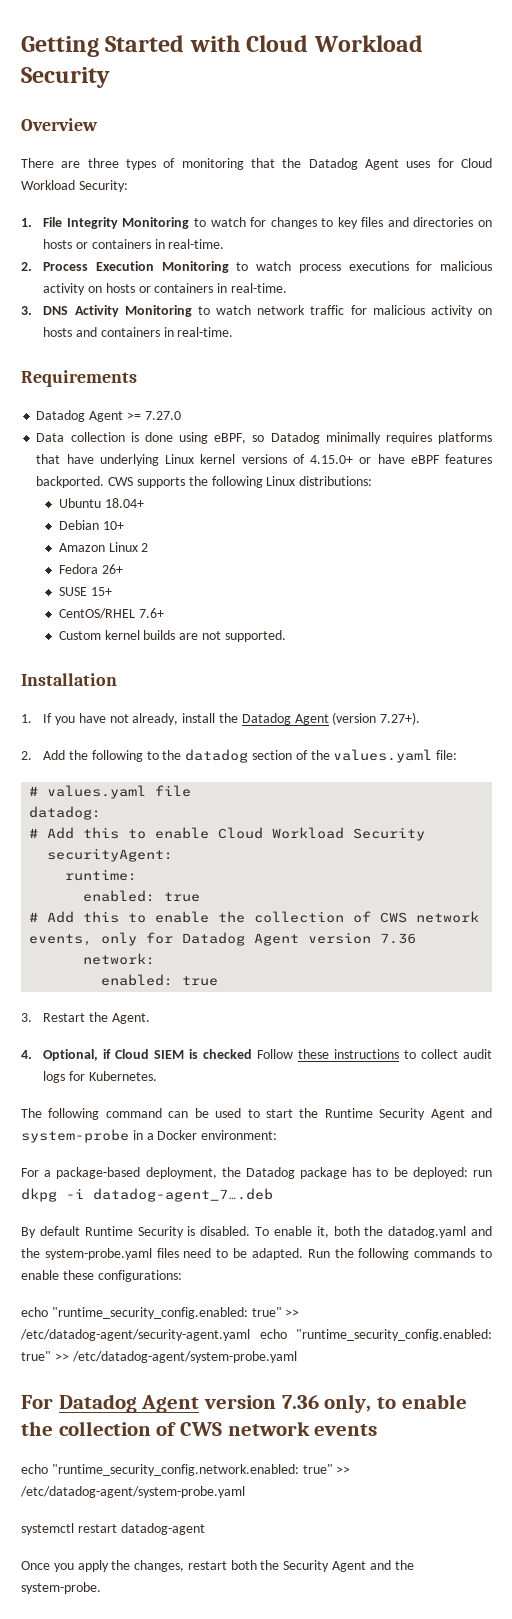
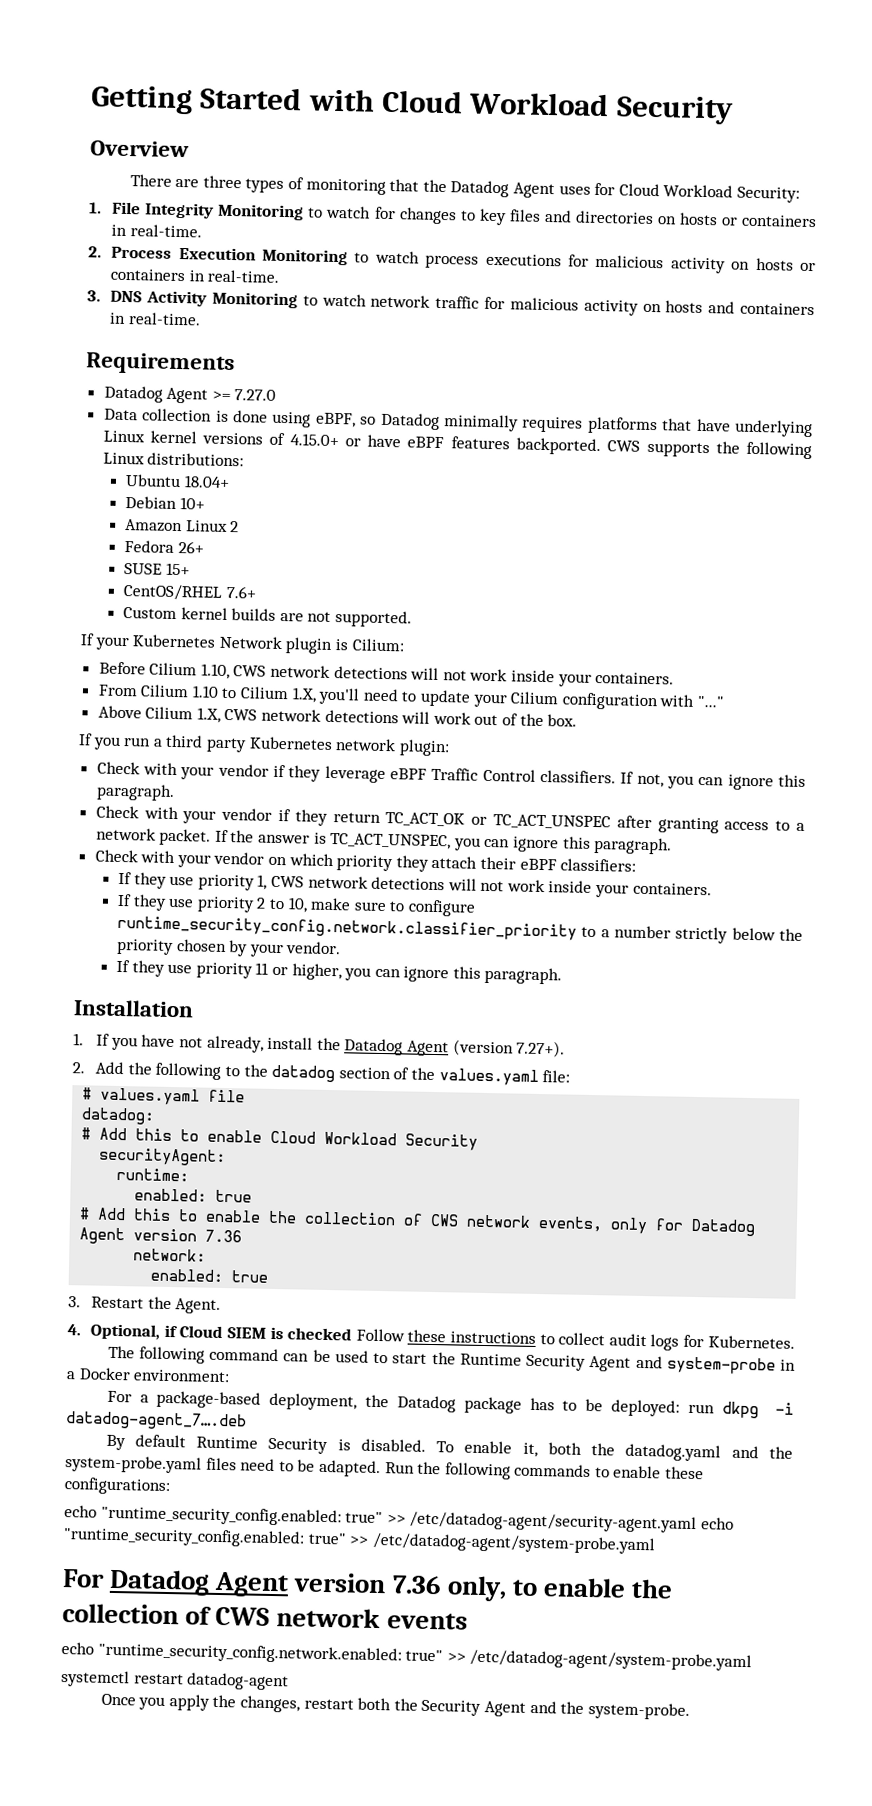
+ If your Kubernetes Network plugin is Cilium:
+ Before Cilium 1.10, CWS network detections will not work inside your containers.
+ From Cilium 1.10 to Cilium 1.X, you'll need to update your Cilium configuration with "..."
+ Above Cilium 1.X, CWS network detections will work out of the box.
+ If you run a third party Kubernetes network plugin:
+ Check with your vendor if they leverage eBPF Traffic Control classifiers. If not, you can ignore this paragraph.
+ Check with your vendor if they return TC_ACT_OK or TC_ACT_UNSPEC after granting access to a network packet. If the answer is TC_ACT_UNSPEC, you can ignore this paragraph.
+ Check with your vendor on which priority they attach their eBPF classifiers:
+ If they use priority 1, CWS network detections will not work inside your containers.
+ If they use priority 2 to 10, make sure to configure runtime_security_config.network.classifier_priority to a number strictly below the priority chosen by your vendor.
+ If they use priority 11 or higher, you can ignore this paragraph.

